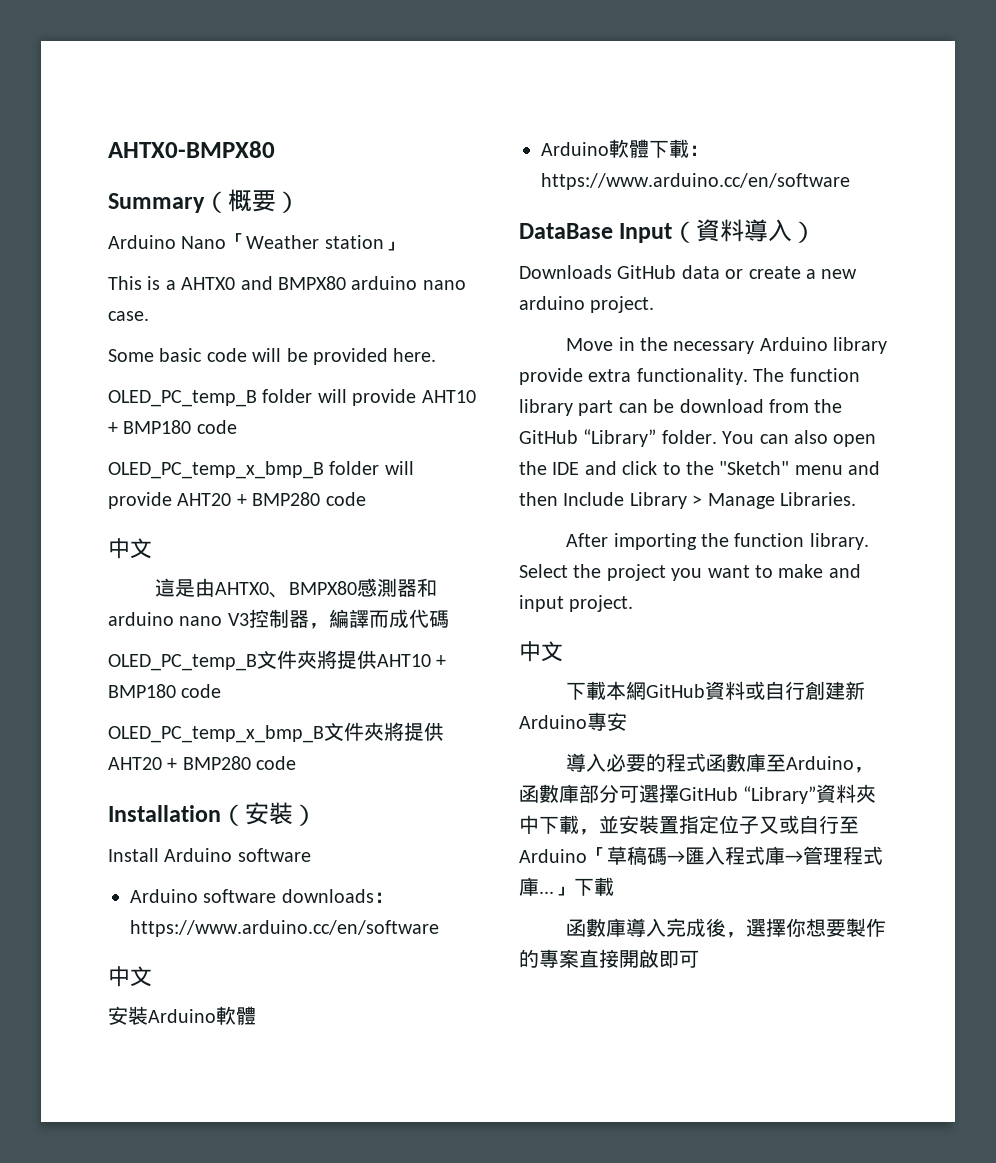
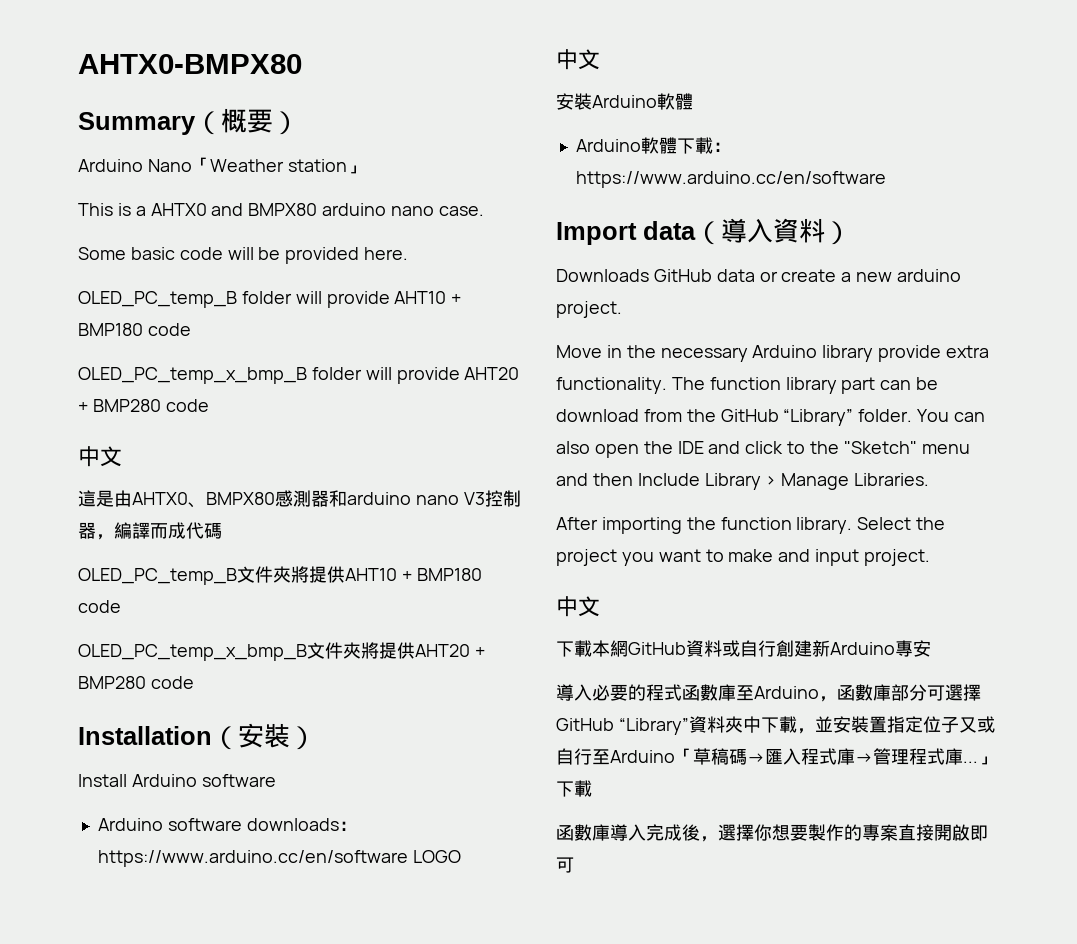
- Arduino software downloads：https://www.arduino.cc/en/software
+ Arduino software downloads：https://www.arduino.cc/en/software LOGO
- DataBase Input（資料導入）
+ Import data（導入資料）

